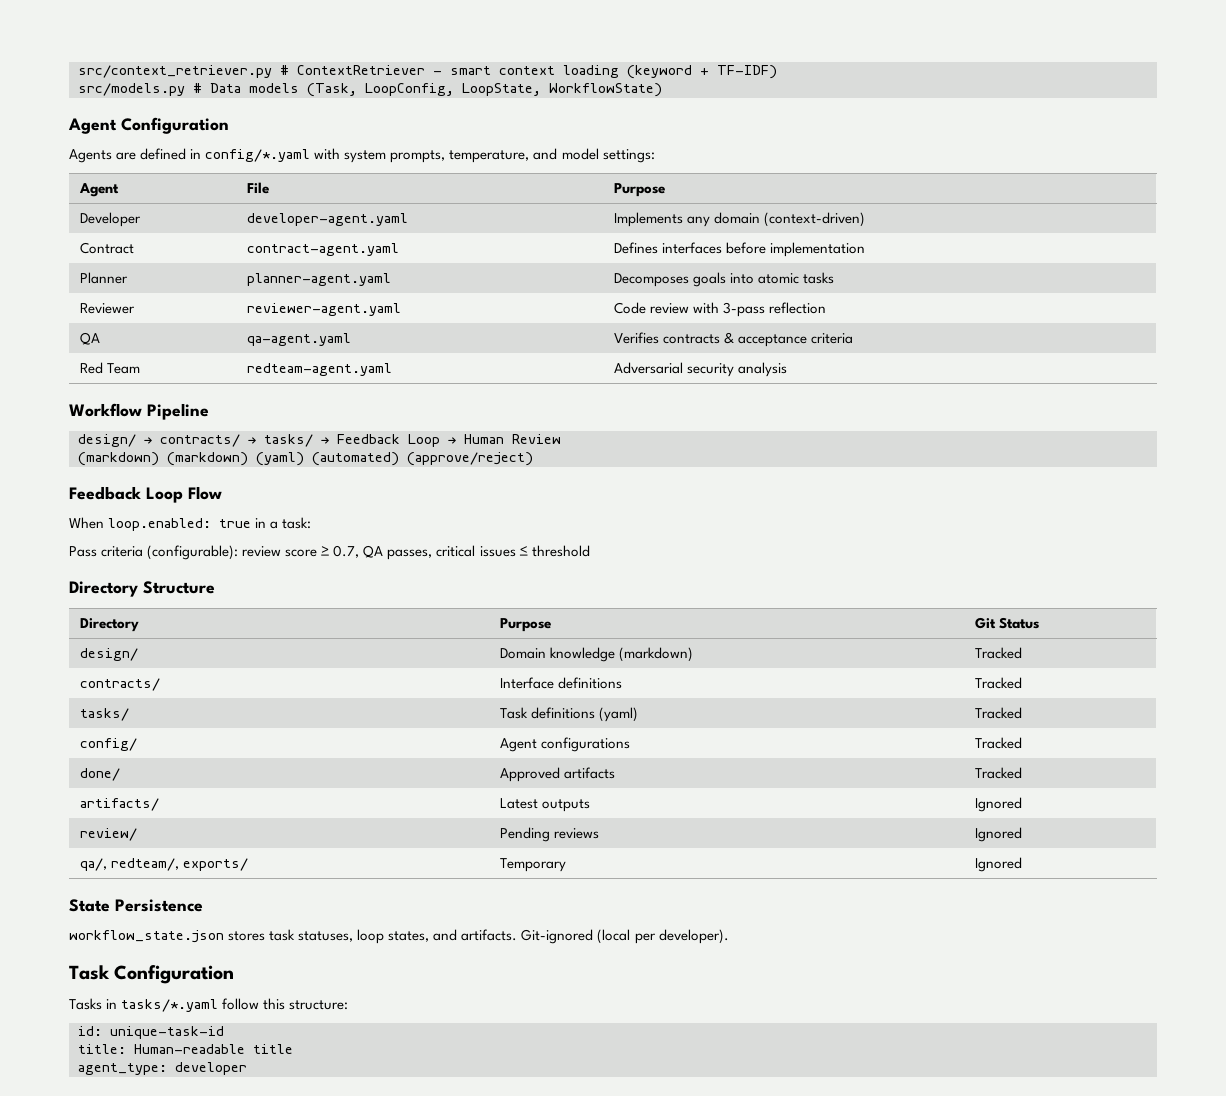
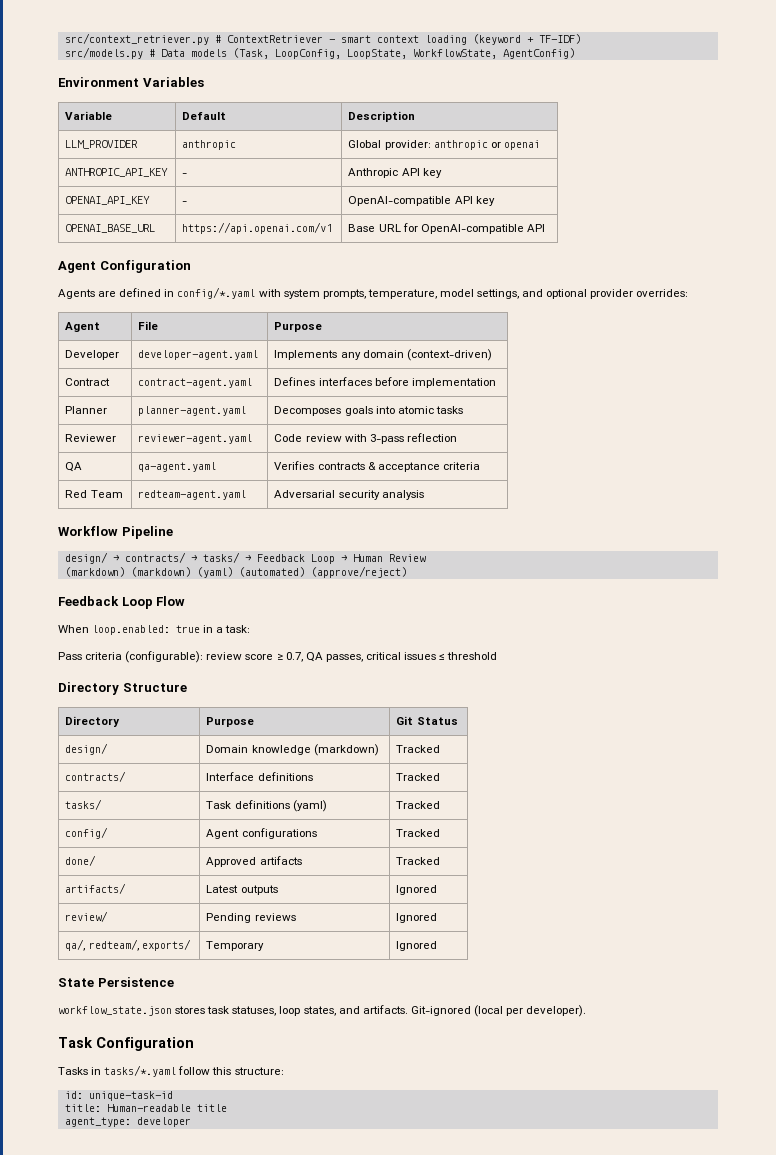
- src/models.py # Data models (Task, LoopConfig, LoopState, WorkflowState)
+ src/models.py # Data models (Task, LoopConfig, LoopState, WorkflowState, AgentConfig)
+ Environment Variables
+ Variable | Default | Description
+ LLM_PROVIDER | anthropic | Global provider: anthropic or openai
+ ANTHROPIC_API_KEY | - | Anthropic API key
+ OPENAI_API_KEY | - | OpenAI-compatible API key
+ OPENAI_BASE_URL | https://api.openai.com/v1 | Base URL for OpenAI-compatible API
- Agents are defined in config/*.yaml with system prompts, temperature, and model settings:
+ Agents are defined in config/*.yaml with system prompts, temperature, model settings, and optional provider overrides:

